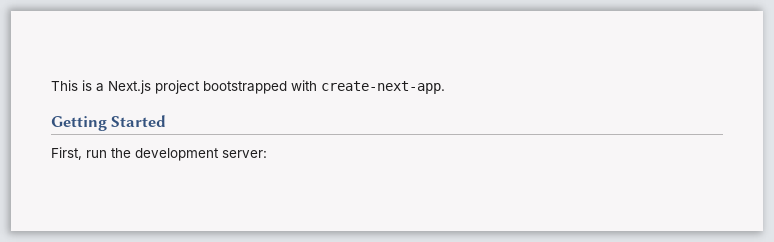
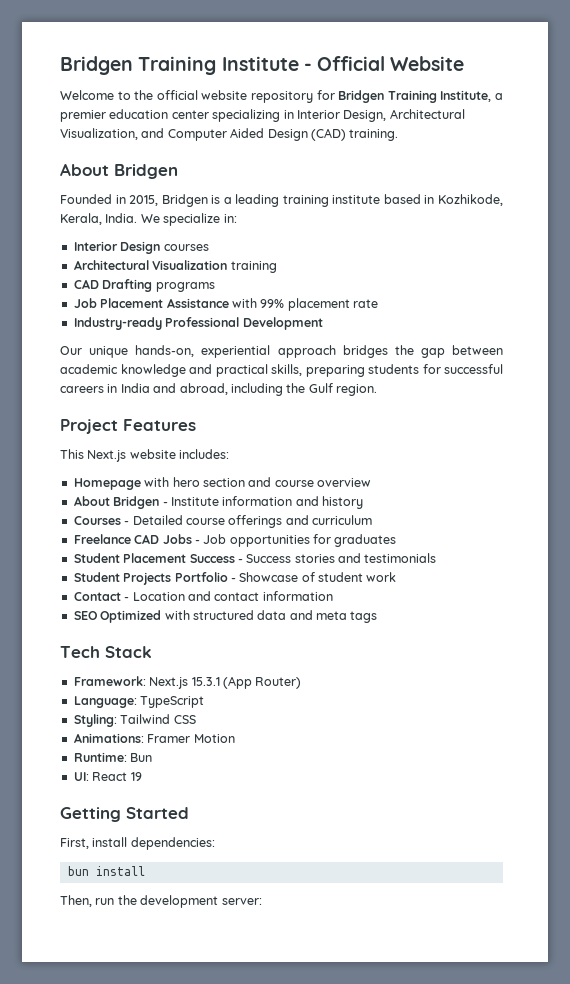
- This is a Next.js project bootstrapped with create-next-app.
+ Bridgen Training Institute - Official Website
+ Welcome to the official website repository for Bridgen Training Institute, a premier education center specializing in Interior Design, Architectural Visualization, and Computer Aided Design (CAD) training.
+ About Bridgen
+ Founded in 2015, Bridgen is a leading training institute based in Kozhikode, Kerala, India. We specialize in:
+ Interior Design courses
+ Architectural Visualization training
+ CAD Drafting programs
+ Job Placement Assistance with 99% placement rate
+ Industry-ready Professional Development
+ Our unique hands-on, experiential approach bridges the gap between academic knowledge and practical skills, preparing students for successful careers in India and abroad, including the Gulf region.
+ Project Features
+ This Next.js website includes:
+ Homepage with hero section and course overview
+ About Bridgen - Institute information and history
+ Courses - Detailed course offerings and curriculum
+ Freelance CAD Jobs - Job opportunities for graduates
+ Student Placement Success - Success stories and testimonials
+ Student Projects Portfolio - Showcase of student work
+ Contact - Location and contact information
+ SEO Optimized with structured data and meta tags
+ Tech Stack
+ Framework: Next.js 15.3.1 (App Router)
+ Language: TypeScript
+ Styling: Tailwind CSS
+ Animations: Framer Motion
+ Runtime: Bun
+ UI: React 19
  Getting Started
- First, run the development server:
+ First, install dependencies:
+ bun install
+ Then, run the development server:

